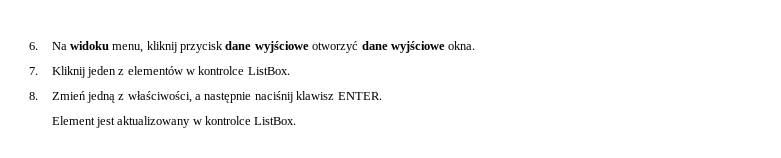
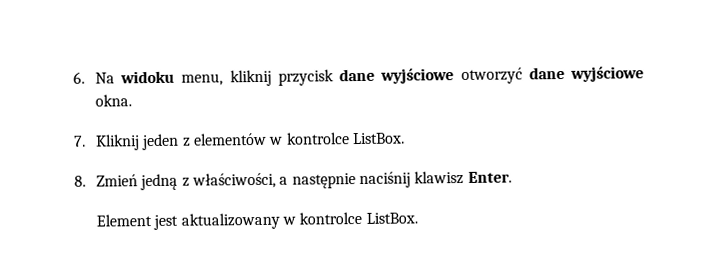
- 8. Zmień jedną z właściwości, a następnie naciśnij klawisz ENTER.
+ 8. Zmień jedną z właściwości, a następnie naciśnij klawisz Enter.

